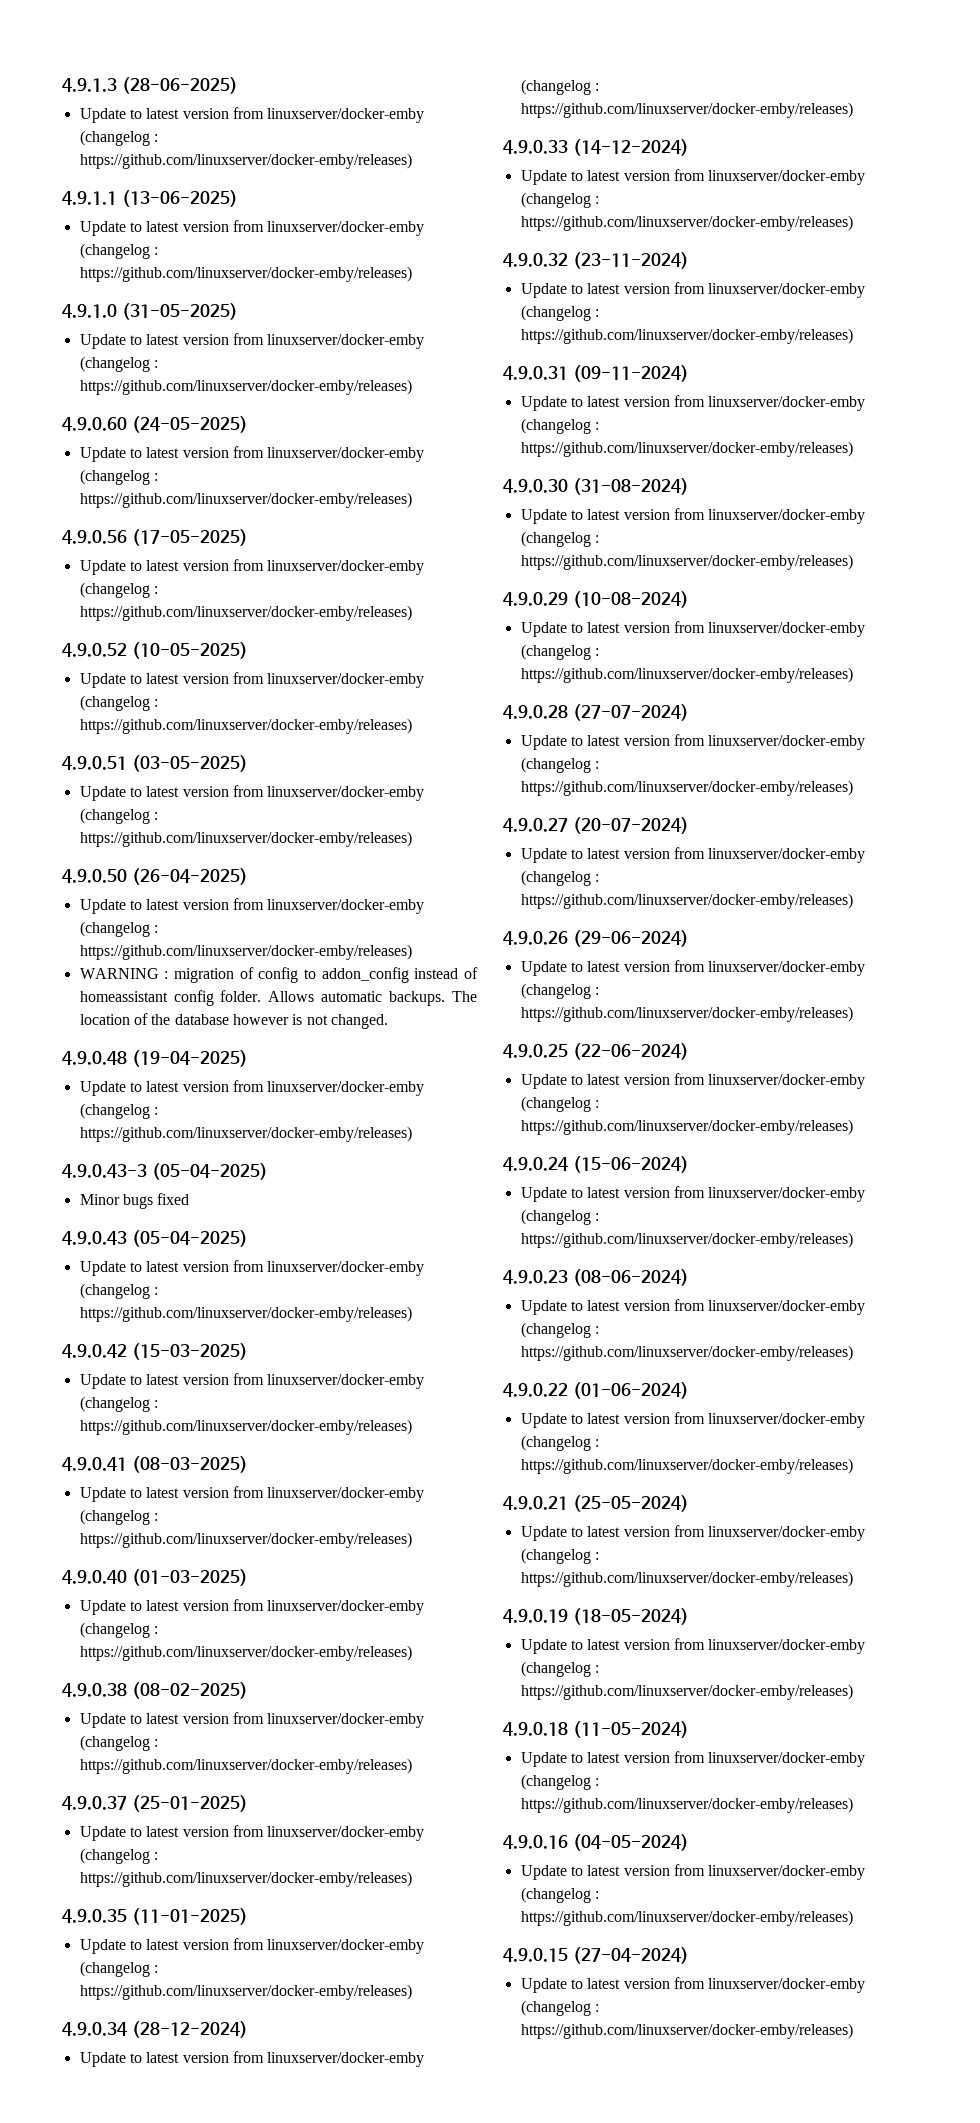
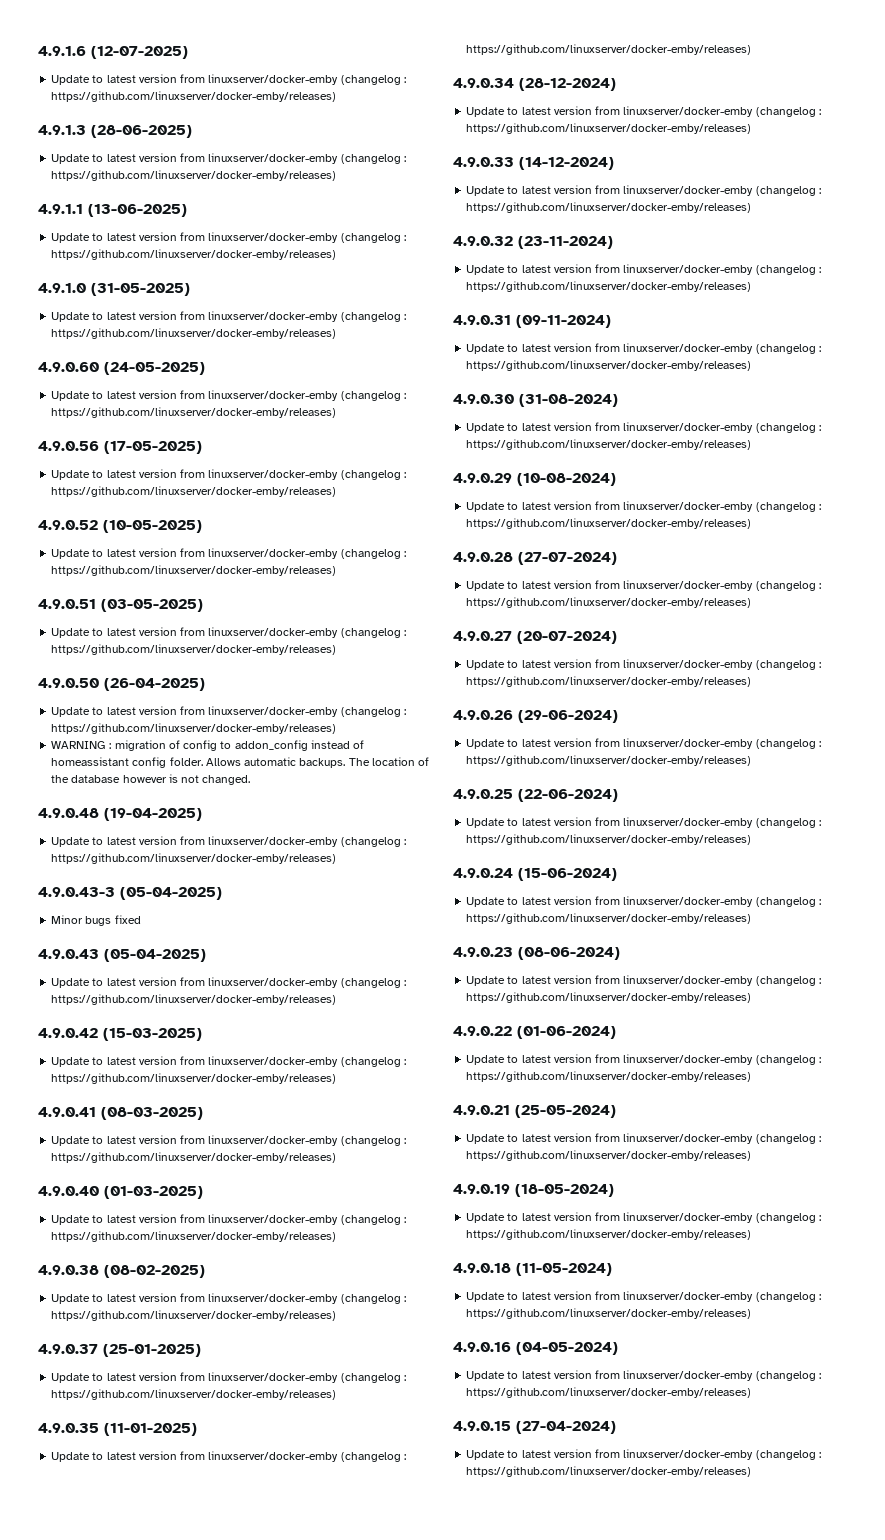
+ 4.9.1.6 (12-07-2025)
+ Update to latest version from linuxserver/docker-emby (changelog : https://github.com/linuxserver/docker-emby/releases)

